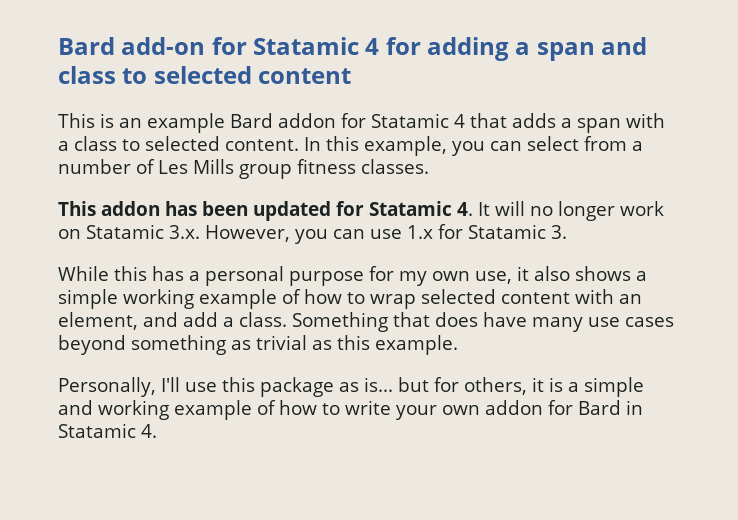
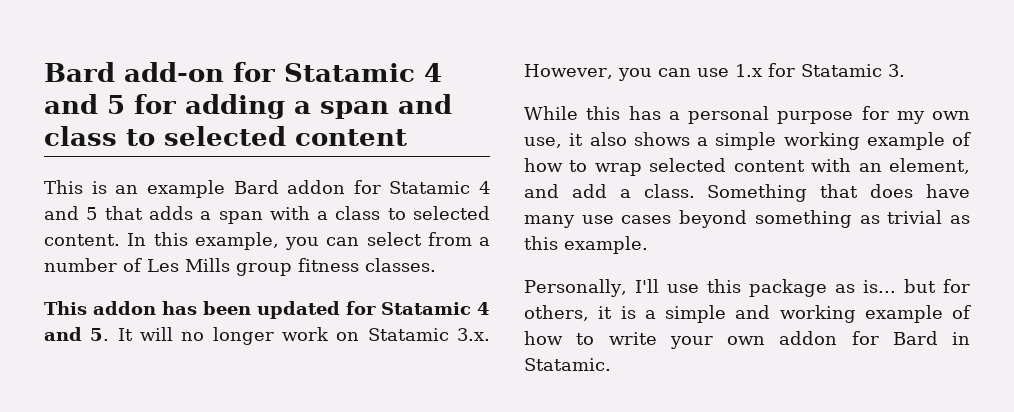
- Bard add-on for Statamic 4 for adding a span and class to selected content
+ Bard add-on for Statamic 4 and 5 for adding a span and class to selected content
- This is an example Bard addon for Statamic 4 that adds a span with a class to selected content.
+ This is an example Bard addon for Statamic 4 and 5 that adds a span with a class to selected content.
- This addon has been updated for Statamic 4. It will no longer work on Statamic 3.x. However, you can use 1.x for Statamic 3.
+ This addon has been updated for Statamic 4 and 5. It will no longer work on Statamic 3.x. However, you can use 1.x for Statamic 3.
- Personally, I'll use this package as is... but for others, it is a simple and working example of how to write your own addon for Bard in Statamic 4.
+ Personally, I'll use this package as is... but for others, it is a simple and working example of how to write your own addon for Bard in Statamic.

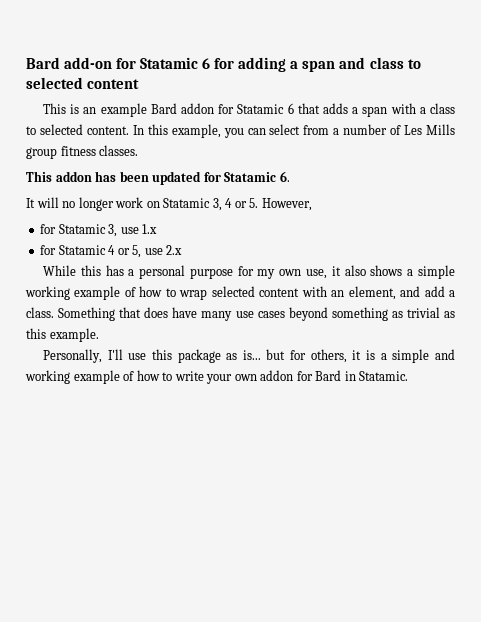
- Bard add-on for Statamic 4 and 5 for adding a span and class to selected content
+ Bard add-on for Statamic 6 for adding a span and class to selected content
- This is an example Bard addon for Statamic 4 and 5 that adds a span with a class to selected content.
+ This is an example Bard addon for Statamic 6 that adds a span with a class to selected content.
- This addon has been updated for Statamic 4 and 5. It will no longer work on Statamic 3.x. However, you can use 1.x for Statamic 3.
+ This addon has been updated for Statamic 6.
+ It will no longer work on Statamic 3, 4 or 5. However,
+ for Statamic 3, use 1.x
+ for Statamic 4 or 5, use 2.x

